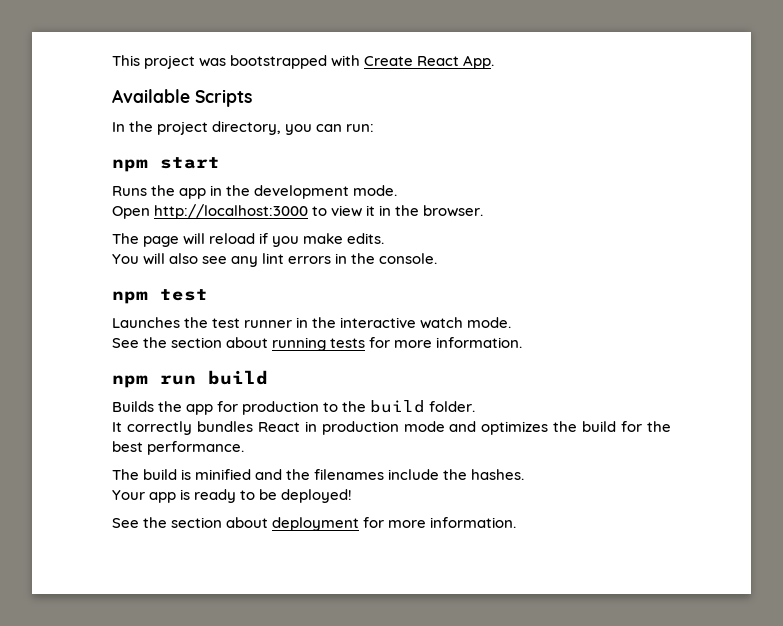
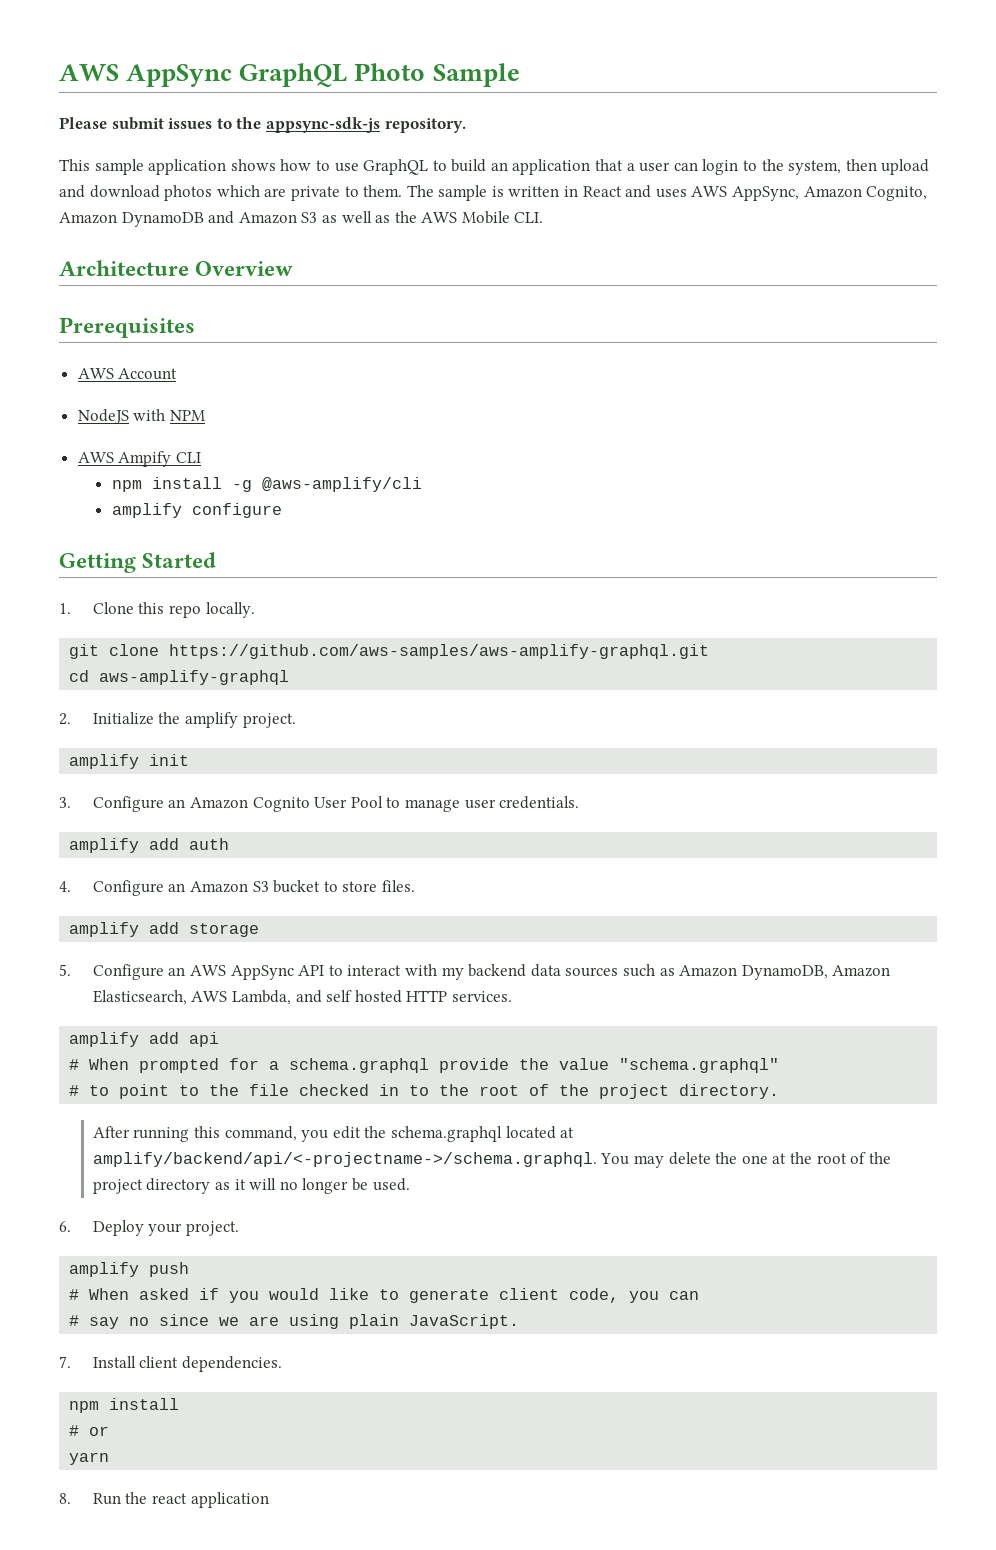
- This project was bootstrapped with Create React App.
- Available Scripts
- In the project directory, you can run:
- npm start
- Runs the app in the development mode.
- Open http://localhost:3000 to view it in the browser.
- The page will reload if you make edits.
- You will also see any lint errors in the console.
- npm test
- Launches the test runner in the interactive watch mode.
- See the section about running tests for more information.
- npm run build
- Builds the app for production to the build folder.
- It correctly bundles React in production mode and optimizes the build for the best performance.
- The build is minified and the filenames include the hashes.
- Your app is ready to be deployed!
- See the section about deployment for more information.
+ AWS AppSync GraphQL Photo Sample
+ Please submit issues to the appsync-sdk-js repository.
+ This sample application shows how to use GraphQL to build an application that a user can login to the system, then upload and download photos which are private to them. The sample is written in React and uses AWS AppSync, Amazon Cognito, Amazon DynamoDB and Amazon S3 as well as the AWS Mobile CLI.
+ Architecture Overview
+ Prerequisites
+ AWS Account
+ NodeJS with NPM
+ AWS Ampify CLI
+ npm install -g @aws-amplify/cli
+ amplify configure
+ Getting Started
+ 1. Clone this repo locally.
+ git clone https://github.com/aws-samples/aws-amplify-graphql.git
+ cd aws-amplify-graphql
+ 2. Initialize the amplify project.
+ amplify init
+ 3. Configure an Amazon Cognito User Pool to manage user credentials.
+ amplify add auth
+ 4. Configure an Amazon S3 bucket to store files.
+ amplify add storage
+ 5. Configure an AWS AppSync API to interact with my backend data sources such as Amazon DynamoDB, Amazon Elasticsearch, AWS Lambda, and self hosted HTTP services.
+ amplify add api
+ # When prompted for a schema.graphql provide the value "schema.graphql"
+ # to point to the file checked in to the root of the project directory.
+ After running this command, you edit the schema.graphql located at amplify/backend/api/<-projectname->/schema.graphql. You may delete the one at the root of the project directory as it will no longer be used.
+ 6. Deploy your project.
+ amplify push
+ # When asked if you would like to generate client code, you can
+ # say no since we are using plain JavaScript.
+ 7. Install client dependencies.
+ npm install
+ # or
+ yarn
+ 8. Run the react application

